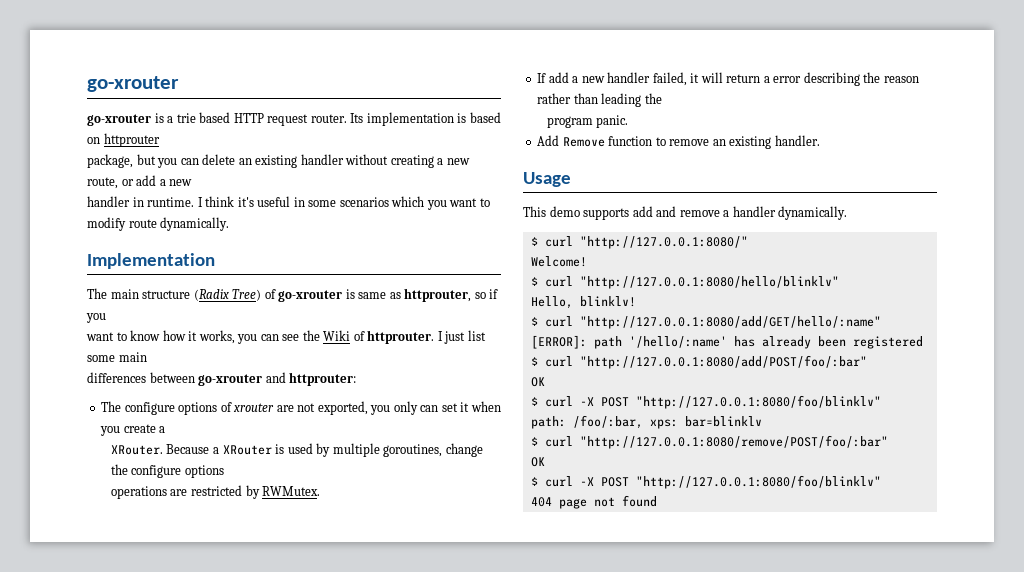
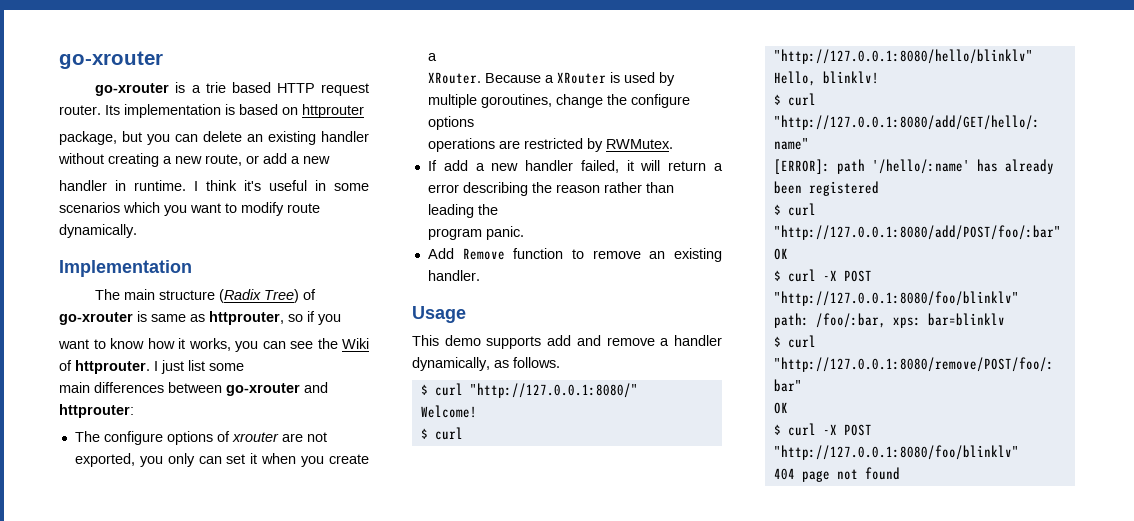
- I just list some main
- differences between go-xrouter and httprouter:
+ I just list some
+ main differences between go-xrouter and httprouter:
- This demo supports add and remove a handler dynamically.
+ This demo supports add and remove a handler dynamically, as follows.

